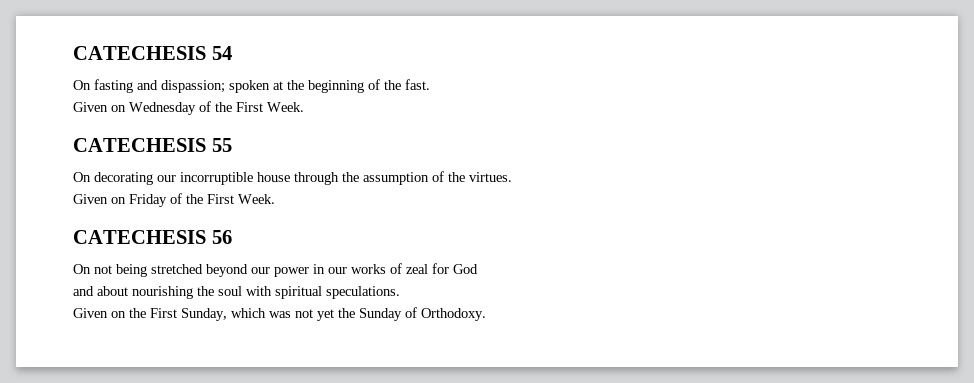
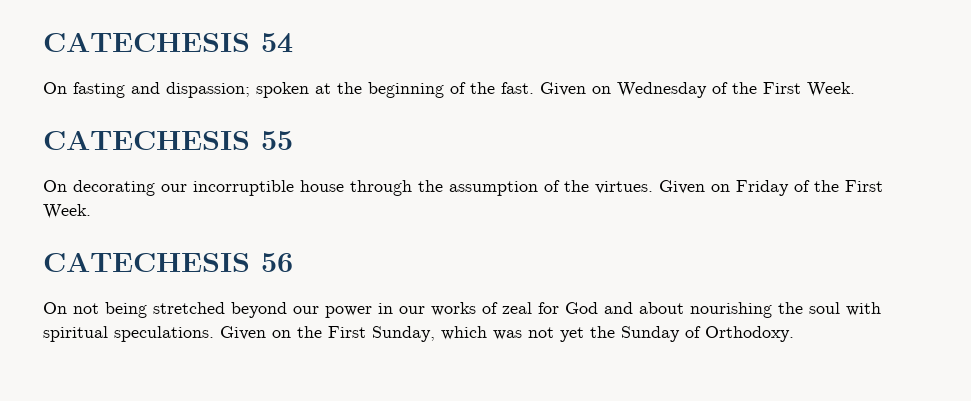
- On fasting and dispassion; spoken at the beginning of the fast.
- Given on Wednesday of the First Week.
+ On fasting and dispassion; spoken at the beginning of the fast. Given on Wednesday of the First Week.
- On decorating our incorruptible house through the assumption of the virtues.
- Given on Friday of the First Week.
+ On decorating our incorruptible house through the assumption of the virtues. Given on Friday of the First Week.
- On not being stretched beyond our power in our works of zeal for God
- and about nourishing the soul with spiritual speculations.
- Given on the First Sunday, which was not yet the Sunday of Orthodoxy.
+ On not being stretched beyond our power in our works of zeal for God and about nourishing the soul with spiritual speculations. Given on the First Sunday, which was not yet the Sunday of Orthodoxy.

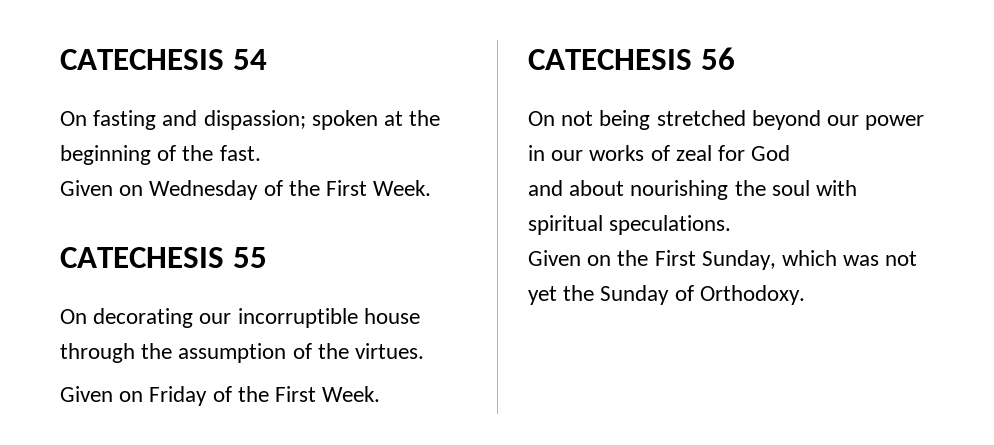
- On fasting and dispassion; spoken at the beginning of the fast. Given on Wednesday of the First Week.
+ On fasting and dispassion; spoken at the beginning of the fast.
+ Given on Wednesday of the First Week.
- On decorating our incorruptible house through the assumption of the virtues. Given on Friday of the First Week.
+ On decorating our incorruptible house through the assumption of the virtues.
+ Given on Friday of the First Week.
- On not being stretched beyond our power in our works of zeal for God and about nourishing the soul with spiritual speculations. Given on the First Sunday, which was not yet the Sunday of Orthodoxy.
+ On not being stretched beyond our power in our works of zeal for God
+ and about nourishing the soul with spiritual speculations.
+ Given on the First Sunday, which was not yet the Sunday of Orthodoxy.

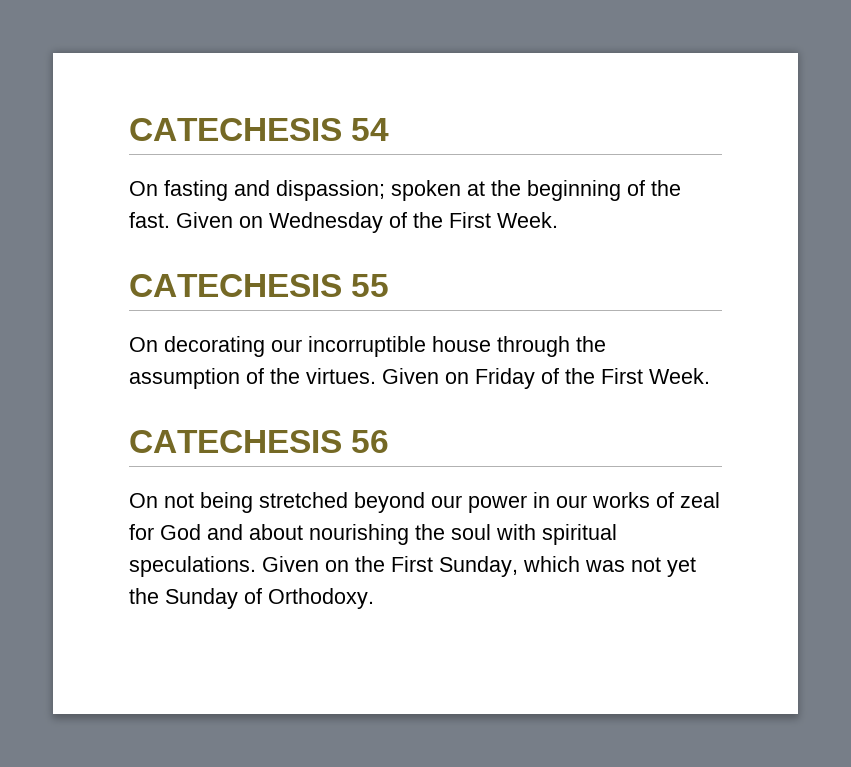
- On fasting and dispassion; spoken at the beginning of the fast.
- Given on Wednesday of the First Week.
+ On fasting and dispassion; spoken at the beginning of the fast. Given on Wednesday of the First Week.
- On decorating our incorruptible house through the assumption of the virtues.
- Given on Friday of the First Week.
+ On decorating our incorruptible house through the assumption of the virtues. Given on Friday of the First Week.
- On not being stretched beyond our power in our works of zeal for God
- and about nourishing the soul with spiritual speculations.
- Given on the First Sunday, which was not yet the Sunday of Orthodoxy.
+ On not being stretched beyond our power in our works of zeal for God and about nourishing the soul with spiritual speculations. Given on the First Sunday, which was not yet the Sunday of Orthodoxy.

